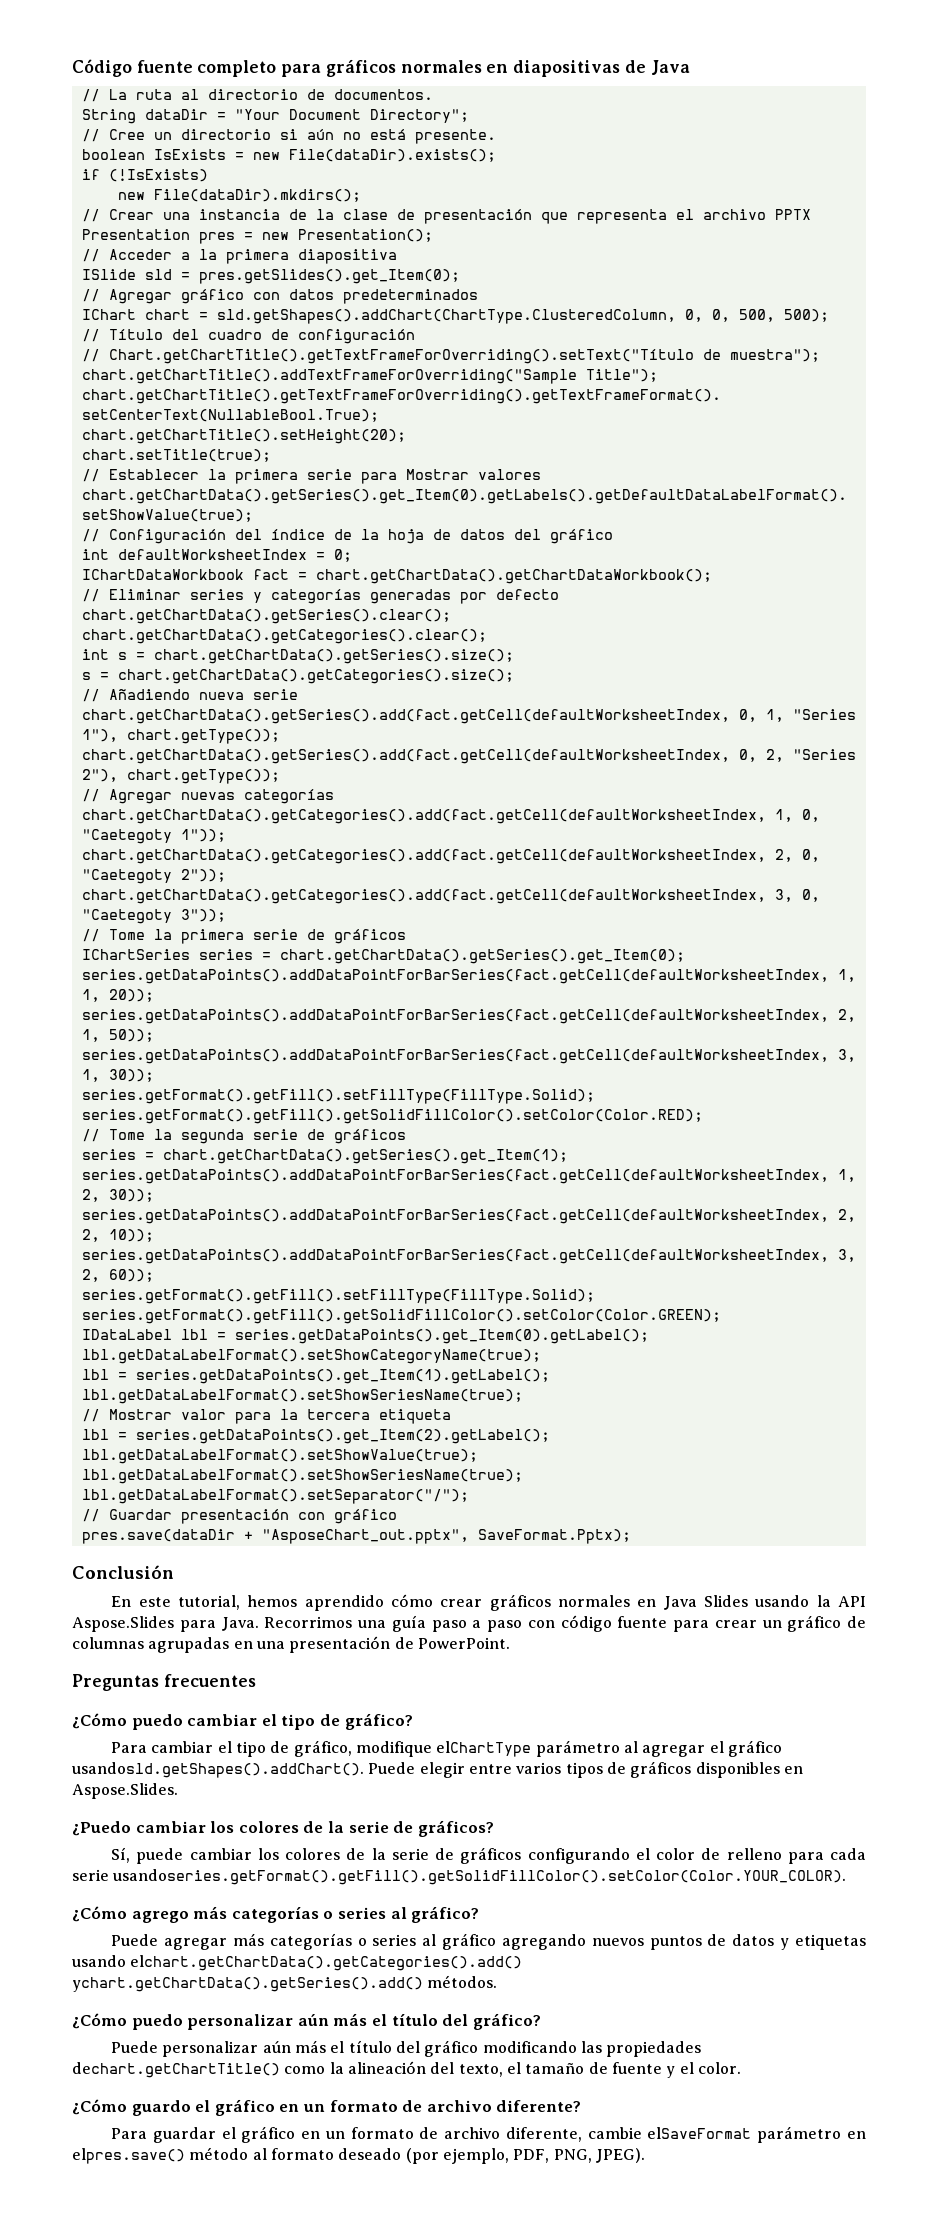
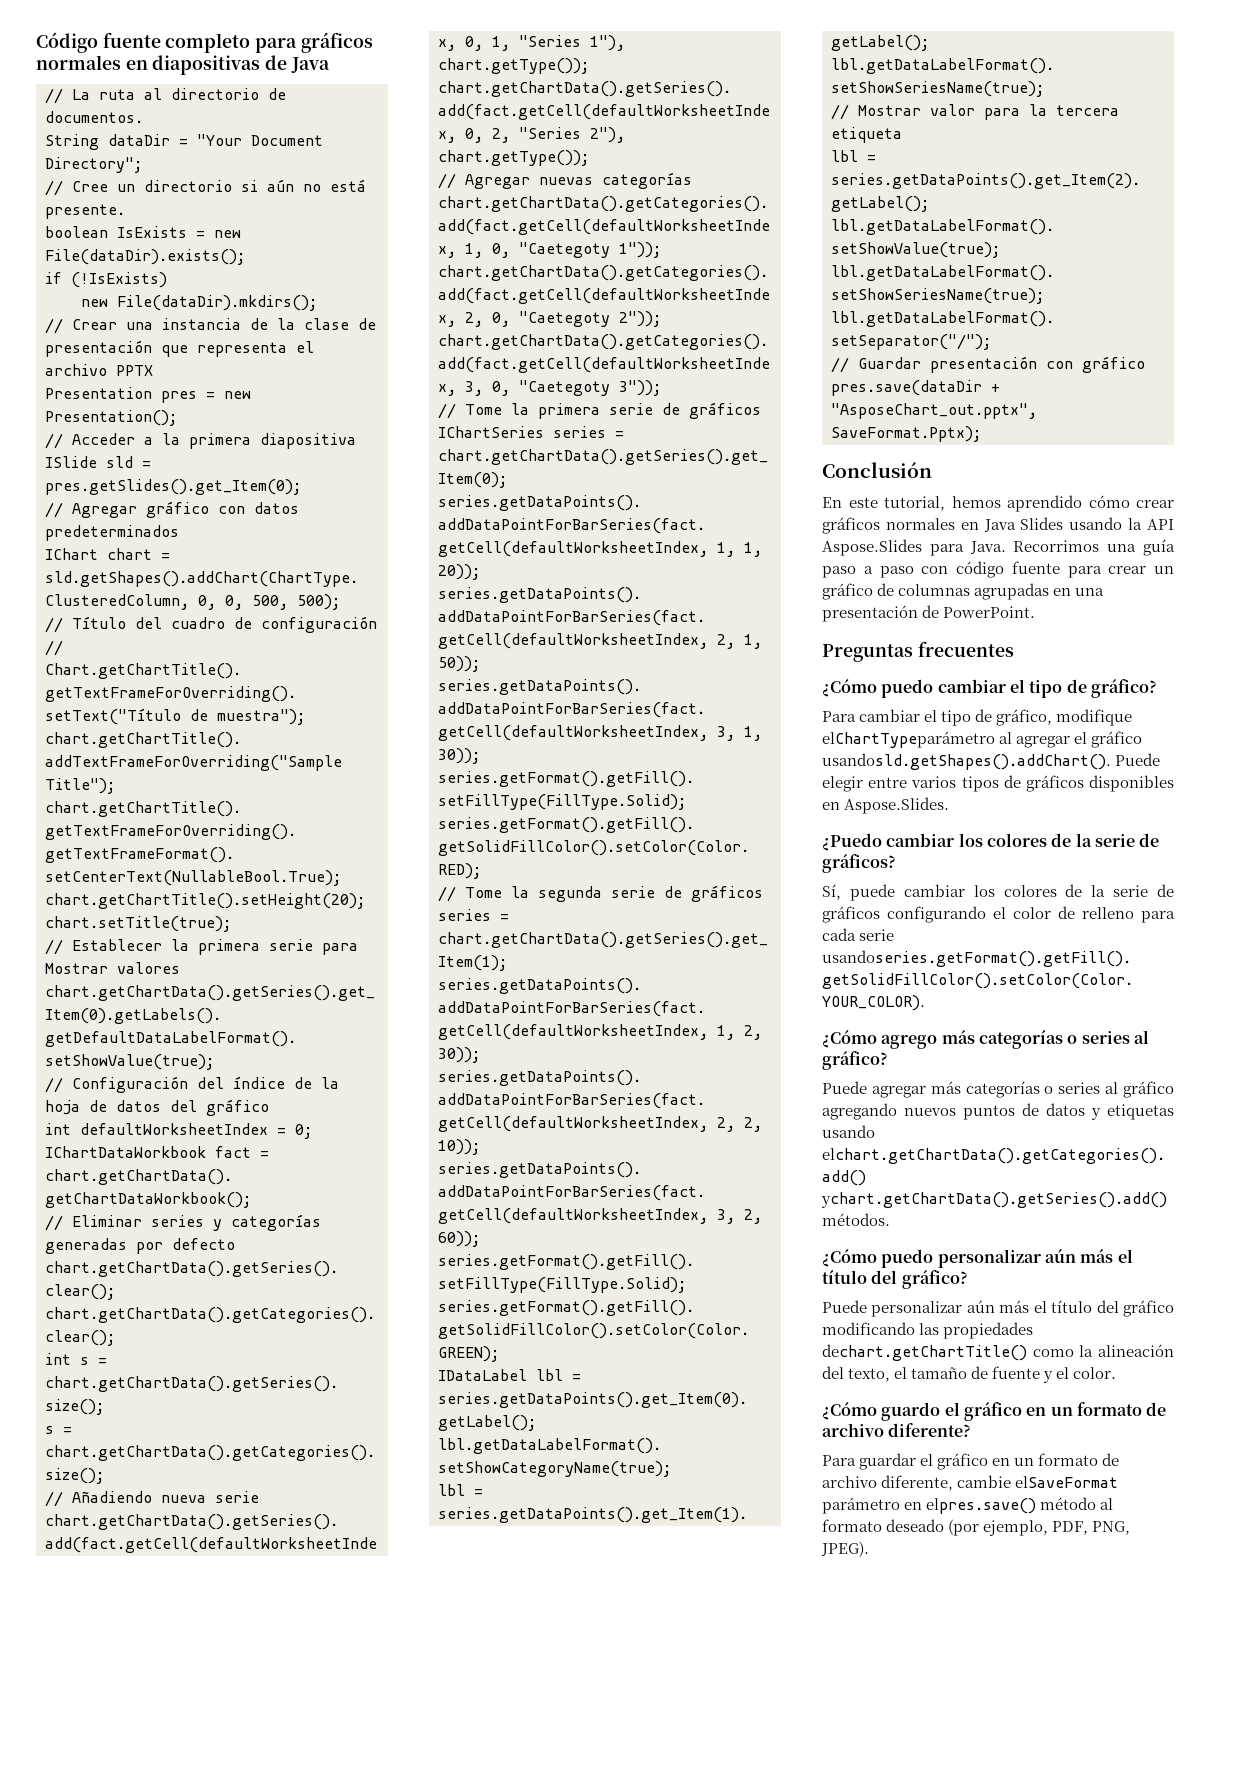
- Para cambiar el tipo de gráfico, modifique elChartType parámetro al agregar el gráfico usandosld.getShapes().addChart(). Puede elegir entre varios tipos de gráficos disponibles en Aspose.Slides.
+ Para cambiar el tipo de gráfico, modifique elChartTypeparámetro al agregar el gráfico usandosld.getShapes().addChart(). Puede elegir entre varios tipos de gráficos disponibles en Aspose.Slides.

